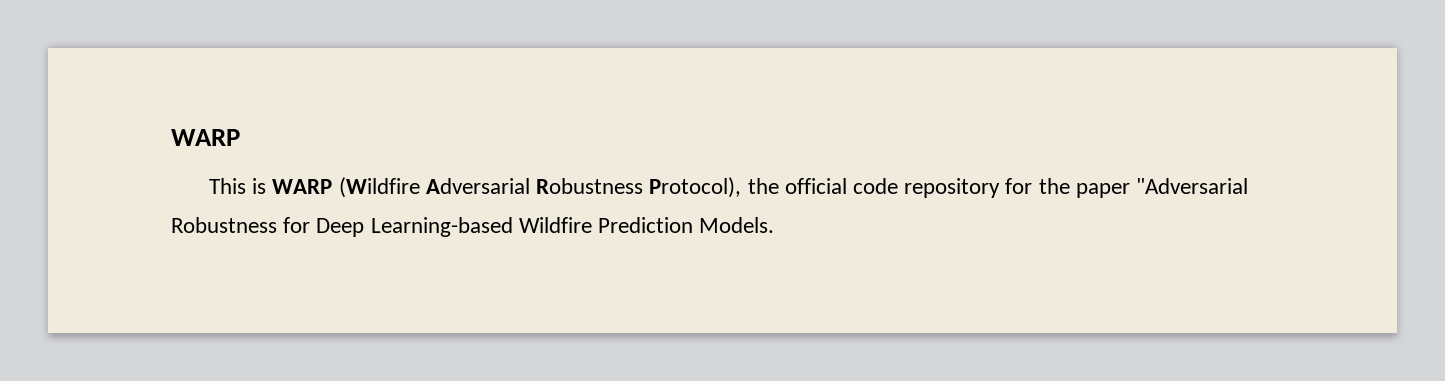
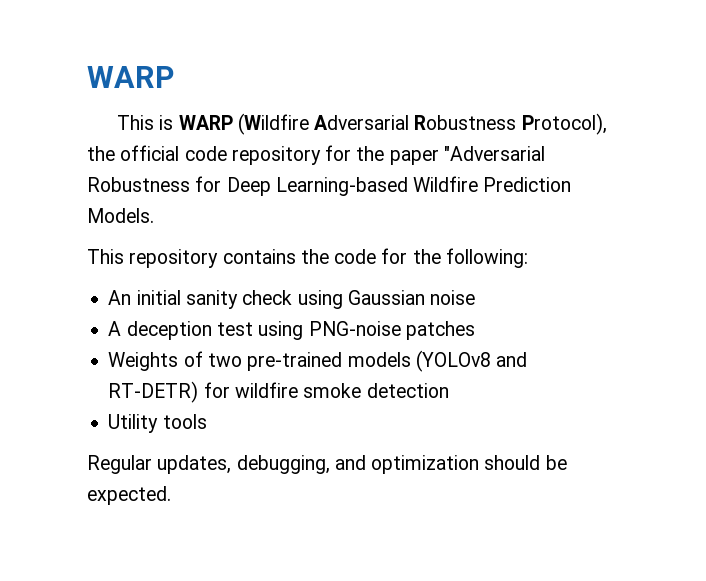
+ This repository contains the code for the following:
+ An initial sanity check using Gaussian noise
+ A deception test using PNG-noise patches
+ Weights of two pre-trained models (YOLOv8 and RT-DETR) for wildfire smoke detection
+ Utility tools
+ Regular updates, debugging, and optimization should be expected.

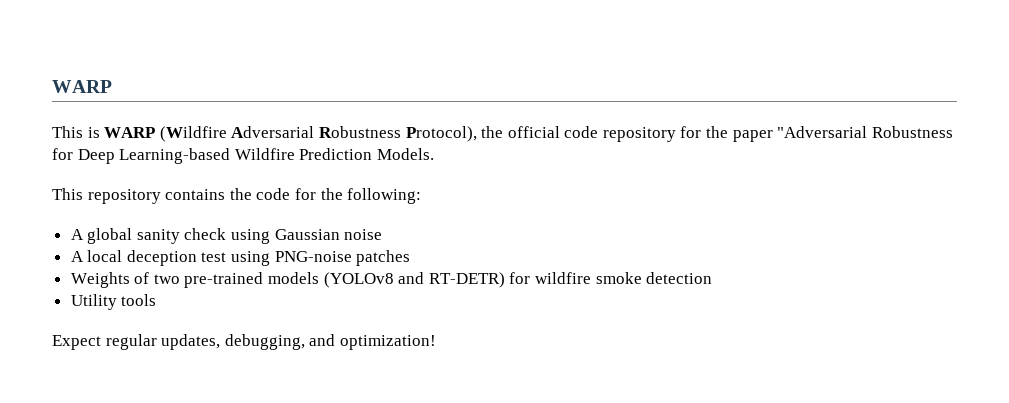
- An initial sanity check using Gaussian noise
+ A global sanity check using Gaussian noise
- A deception test using PNG-noise patches
+ A local deception test using PNG-noise patches
- Regular updates, debugging, and optimization should be expected.
+ Expect regular updates, debugging, and optimization!

